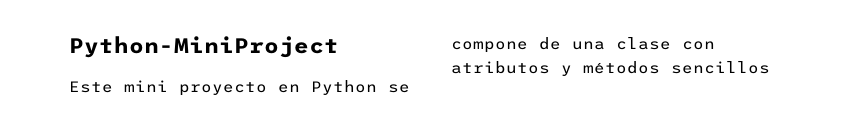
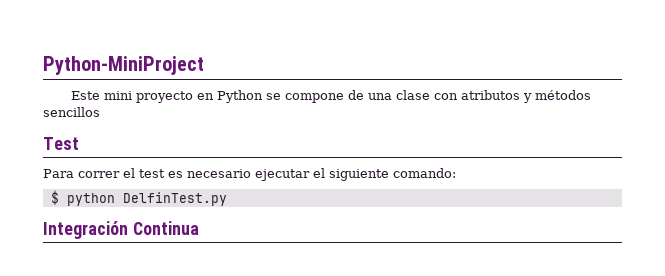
+ Test
+ Para correr el test es necesario ejecutar el siguiente comando:
+ $ python DelfinTest.py
+ Integración Continua

